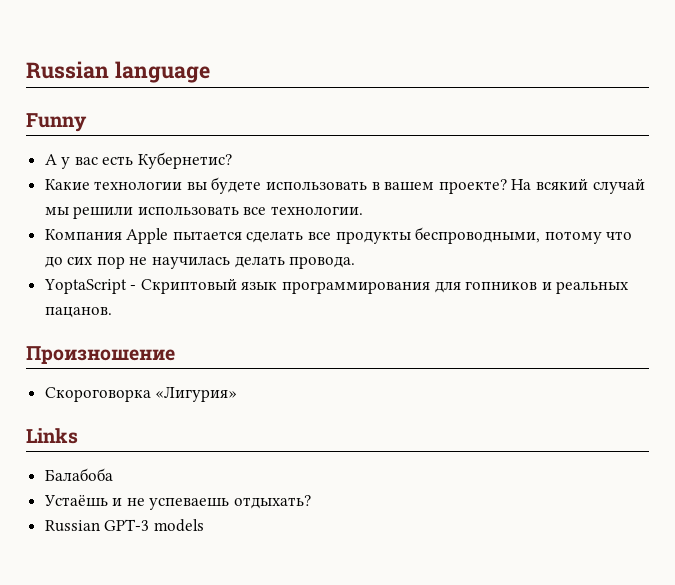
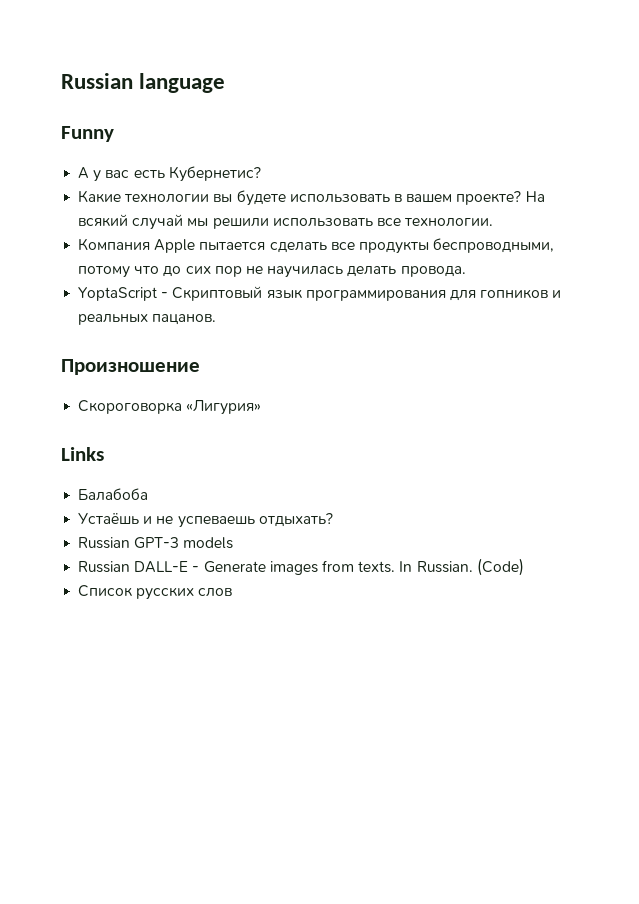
+ Russian DALL-E - Generate images from texts. In Russian. (Code)
+ Список русских слов

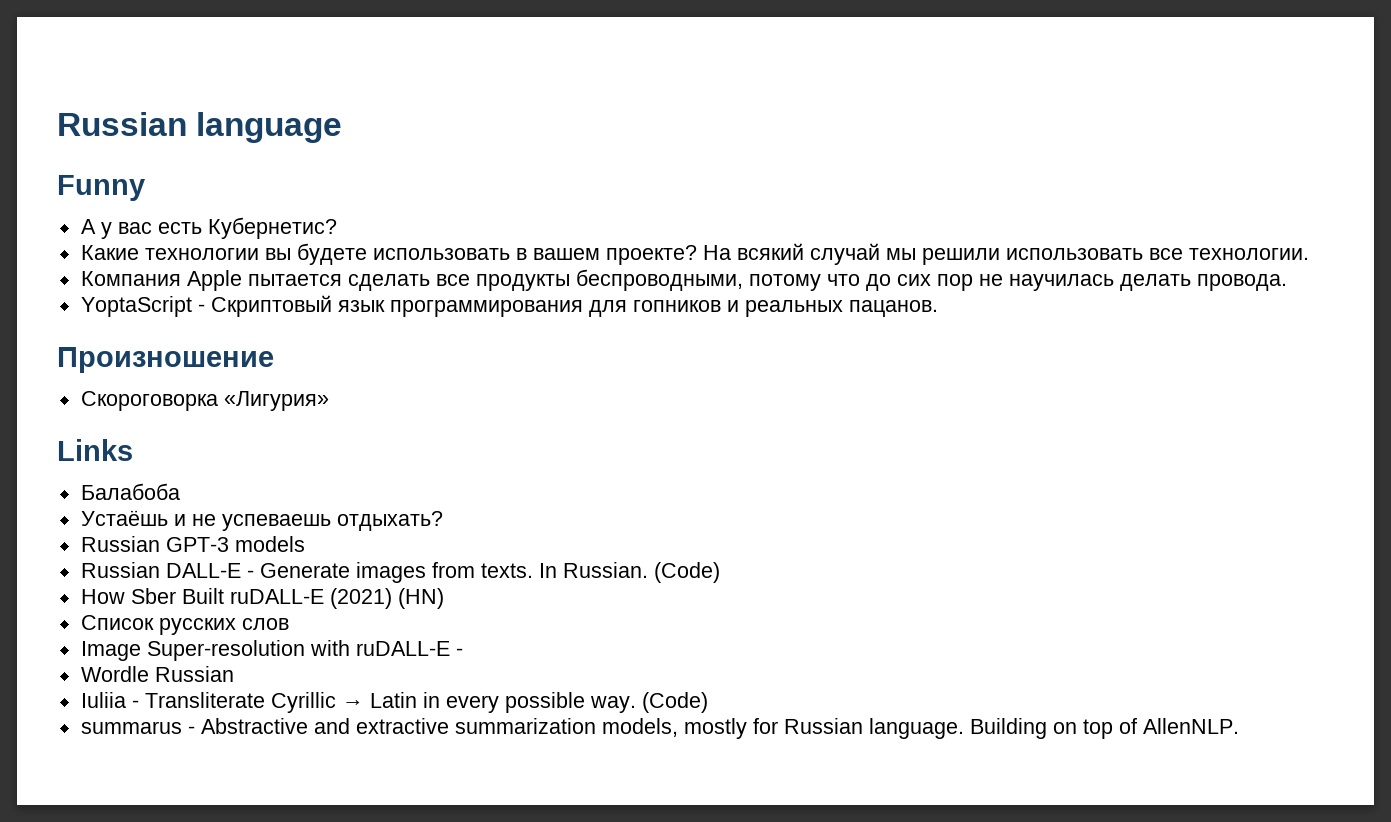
+ How Sber Built ruDALL-E (2021) (HN)
  Список русских слов
+ Image Super-resolution with ruDALL-E -
+ Wordle Russian
+ Iuliia - Transliterate Cyrillic → Latin in every possible way. (Code)
+ summarus - Abstractive and extractive summarization models, mostly for Russian language. Building on top of AllenNLP.

